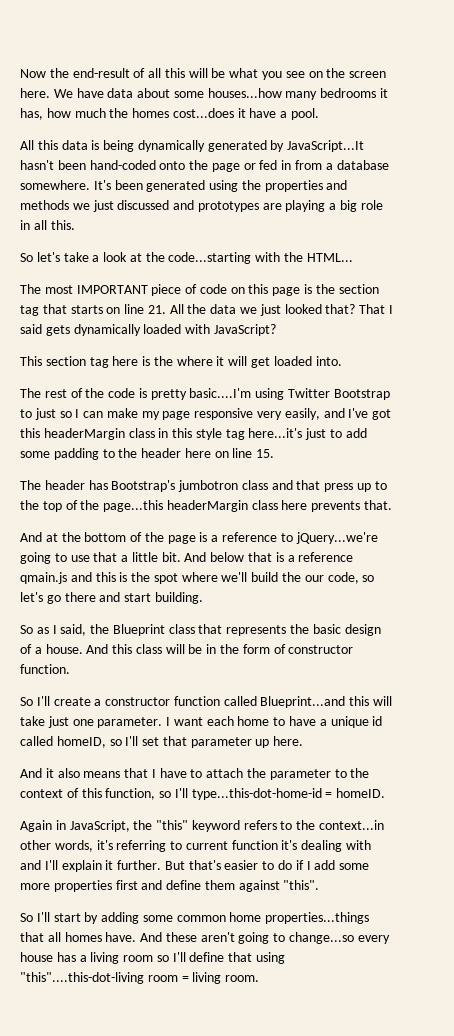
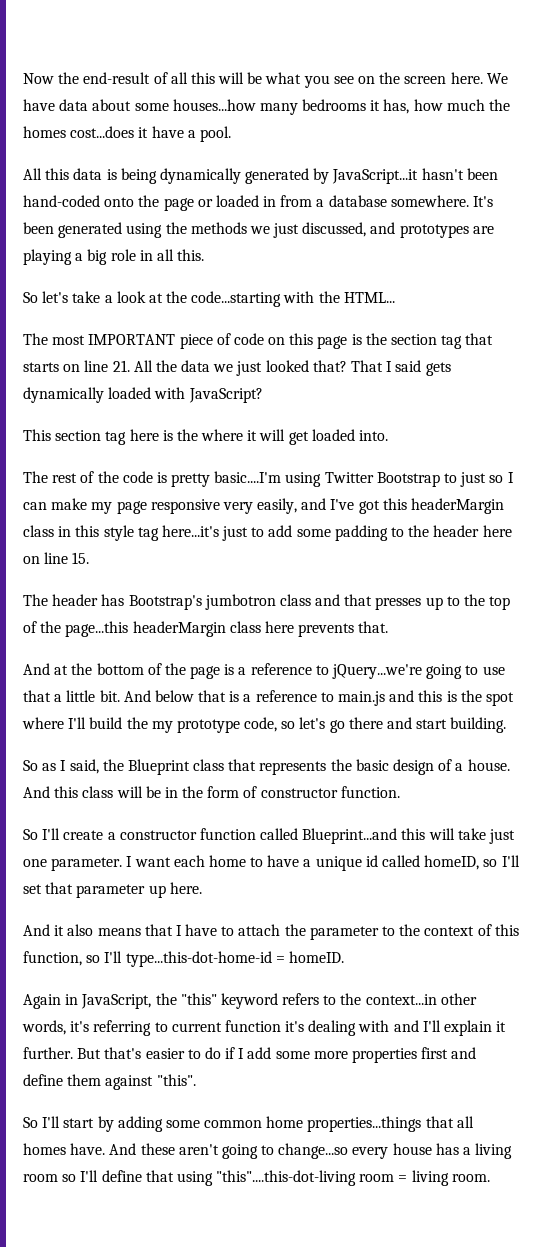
- All this data is being dynamically generated by JavaScript...It hasn't been hand-coded onto the page or fed in from a database somewhere.
+ All this data is being dynamically generated by JavaScript...it hasn't been hand-coded onto the page or loaded in from a database somewhere.
- It's been generated using the properties and methods we just discussed and prototypes are playing a big role in all this.
+ It's been generated using the methods we just discussed, and prototypes are playing a big role in all this.
- The header has Bootstrap's jumbotron class and that press up to the top of the page...this headerMargin class here prevents that.
+ The header has Bootstrap's jumbotron class and that presses up to the top of the page...this headerMargin class here prevents that.
- And below that is a reference qmain.js and this is the spot where we'll build the our code, so let's go there and start building.
+ And below that is a reference to main.js and this is the spot where I'll build the my prototype code, so let's go there and start building.

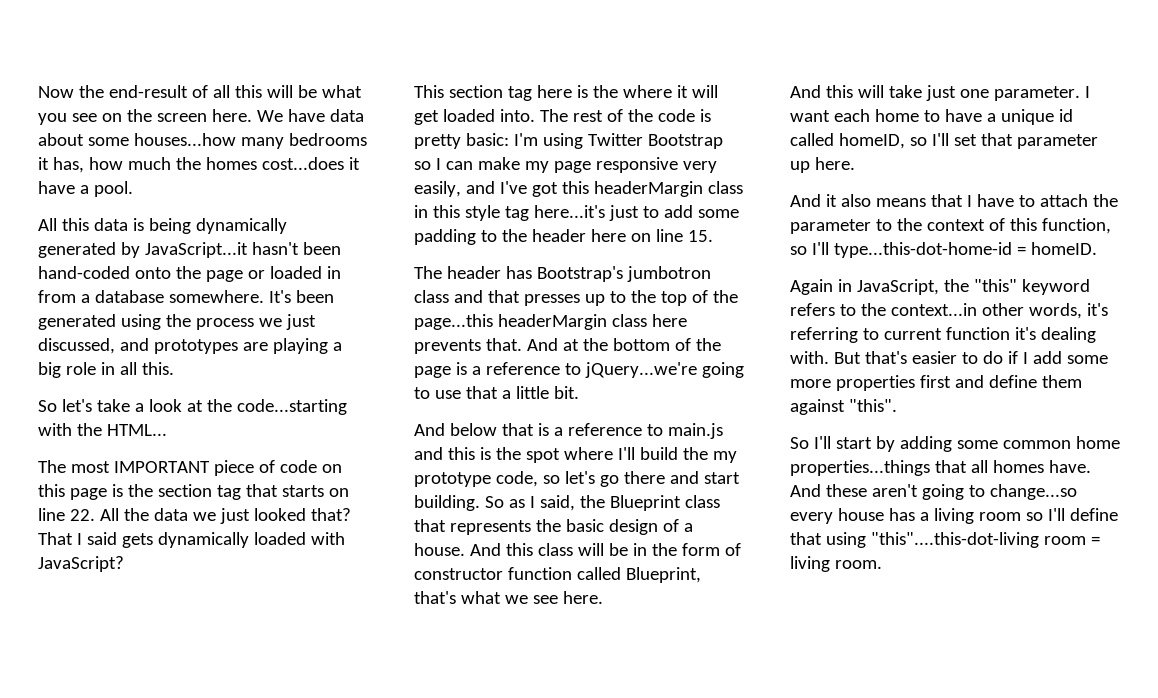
- It's been generated using the methods we just discussed, and prototypes are playing a big role in all this.
+ It's been generated using the process we just discussed, and prototypes are playing a big role in all this.
- The most IMPORTANT piece of code on this page is the section tag that starts on line 21. All the data we just looked that?
+ The most IMPORTANT piece of code on this page is the section tag that starts on line 22. All the data we just looked that?
- This section tag here is the where it will get loaded into.
- The rest of the code is pretty basic....I'm using Twitter Bootstrap to just so I can make my page responsive very easily, and I've got this headerMargin class in this style tag here...it's just to add some padding to the header here on line 15.
+ This section tag here is the where it will get loaded into. The rest of the code is pretty basic: I'm using Twitter Bootstrap so I can make my page responsive very easily, and I've got this headerMargin class in this style tag here...it's just to add some padding to the header here on line 15.
- The header has Bootstrap's jumbotron class and that presses up to the top of the page...this headerMargin class here prevents that.
- And at the bottom of the page is a reference to jQuery...we're going to use that a little bit. And below that is a reference to main.js and this is the spot where I'll build the my prototype code, so let's go there and start building.
- So as I said, the Blueprint class that represents the basic design of a house.
+ The header has Bootstrap's jumbotron class and that presses up to the top of the page...this headerMargin class here prevents that. And at the bottom of the page is a reference to jQuery...we're going to use that a little bit.
+ And below that is a reference to main.js and this is the spot where I'll build the my prototype code, so let's go there and start building. So as I said, the Blueprint class that represents the basic design of a house.
- And this class will be in the form of constructor function.
- So I'll create a constructor function called Blueprint...and this will take just one parameter.
+ And this class will be in the form of constructor function called Blueprint, that's what we see here.
+ And this will take just one parameter.
- Again in JavaScript, the "this" keyword refers to the context...in other words, it's referring to current function it's dealing with and I'll explain it further.
+ Again in JavaScript, the "this" keyword refers to the context...in other words, it's referring to current function it's dealing with.

